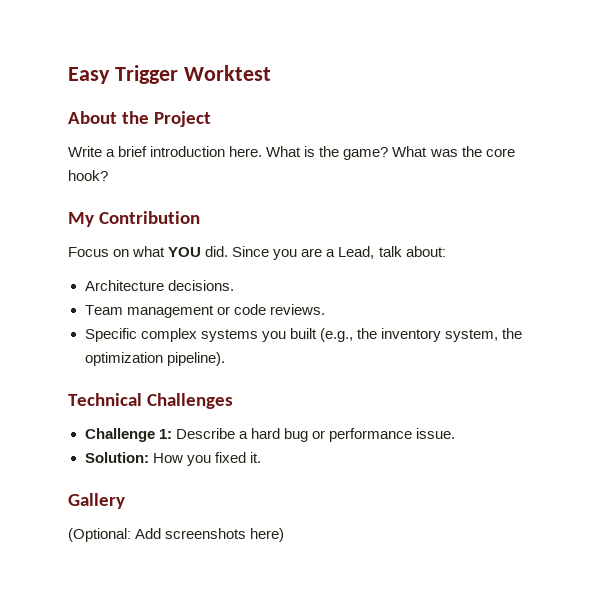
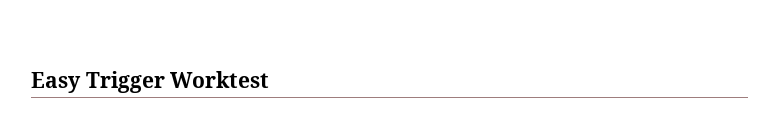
- About the Project
- Write a brief introduction here. What is the game? What was the core hook?
- My Contribution
- Focus on what YOU did. Since you are a Lead, talk about:
- Architecture decisions.
- Team management or code reviews.
- Specific complex systems you built (e.g., the inventory system, the optimization pipeline).
- Technical Challenges
- Challenge 1: Describe a hard bug or performance issue.
- Solution: How you fixed it.
- Gallery
- (Optional: Add screenshots here)

